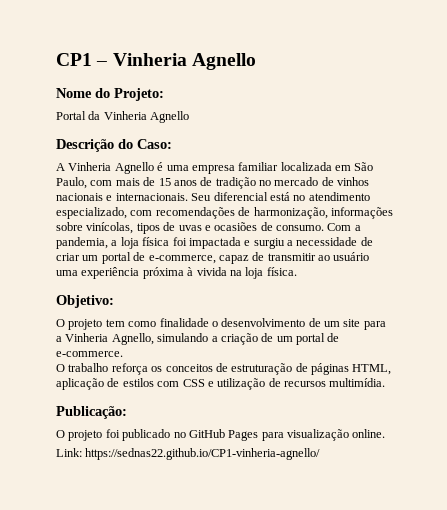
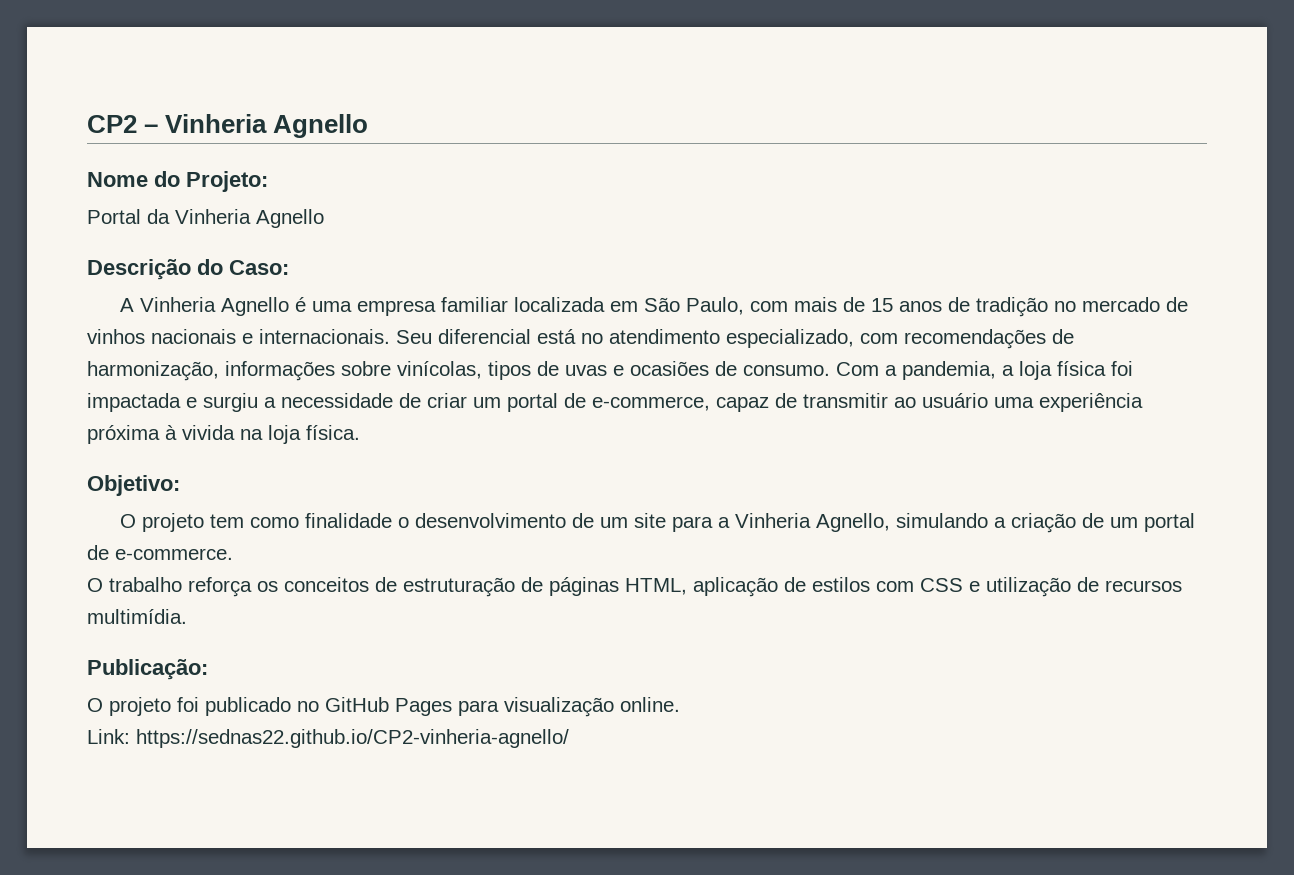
- CP1 – Vinheria Agnello
+ CP2 – Vinheria Agnello
- Link: https://sednas22.github.io/CP1-vinheria-agnello/
+ Link: https://sednas22.github.io/CP2-vinheria-agnello/

